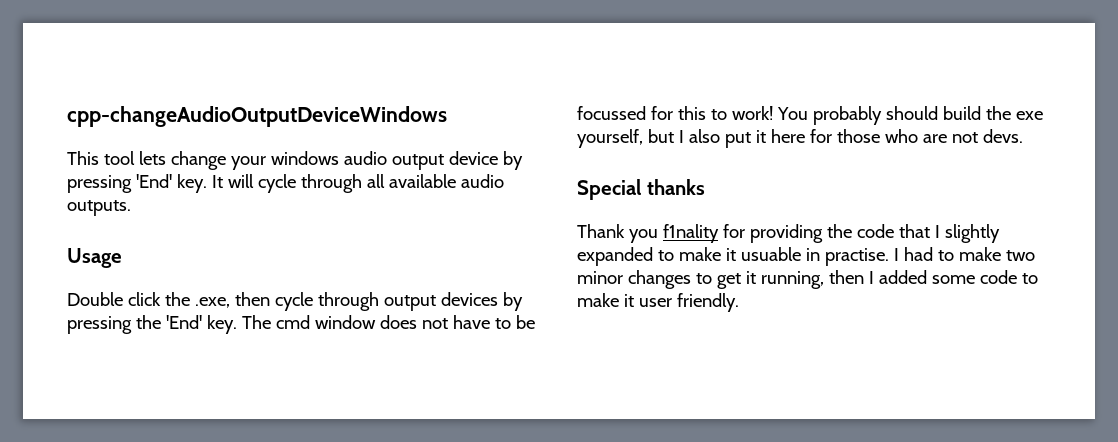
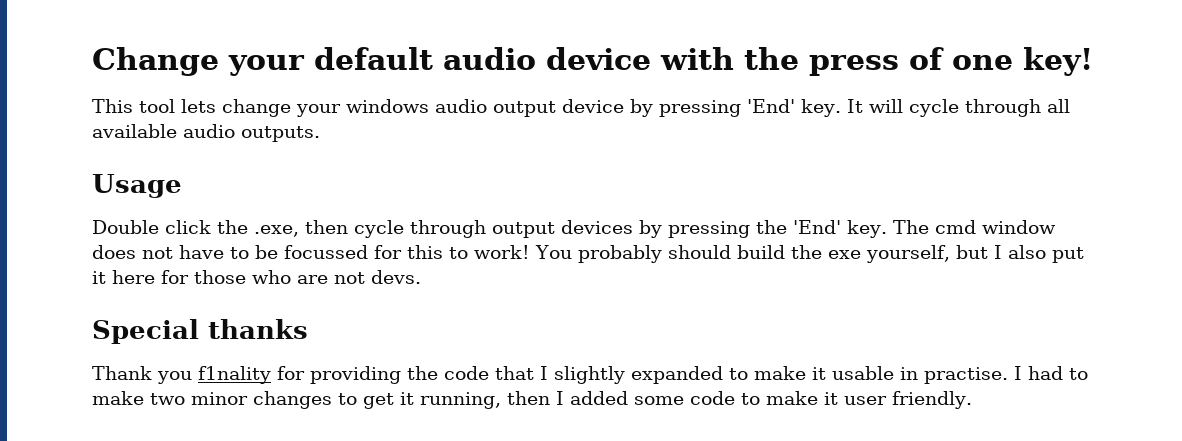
- cpp-changeAudioOutputDeviceWindows
+ Change your default audio device with the press of one key!
- Thank you f1nality for providing the code that I slightly expanded to make it usuable in practise.
+ Thank you f1nality for providing the code that I slightly expanded to make it usable in practise.

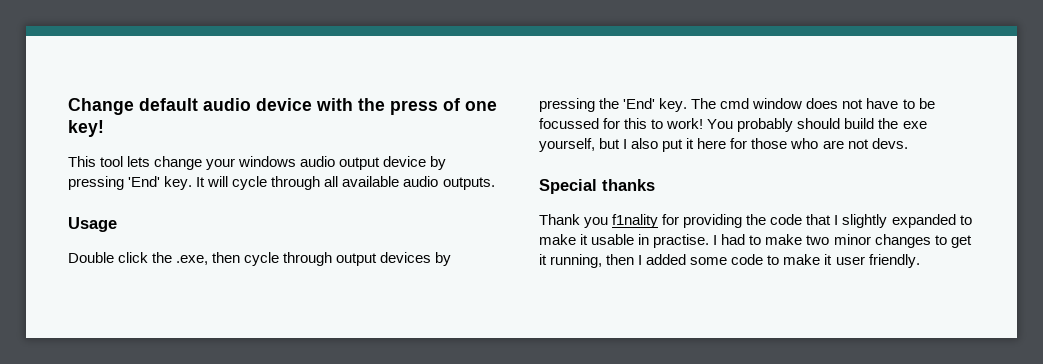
- Change your default audio device with the press of one key!
+ Change default audio device with the press of one key!

